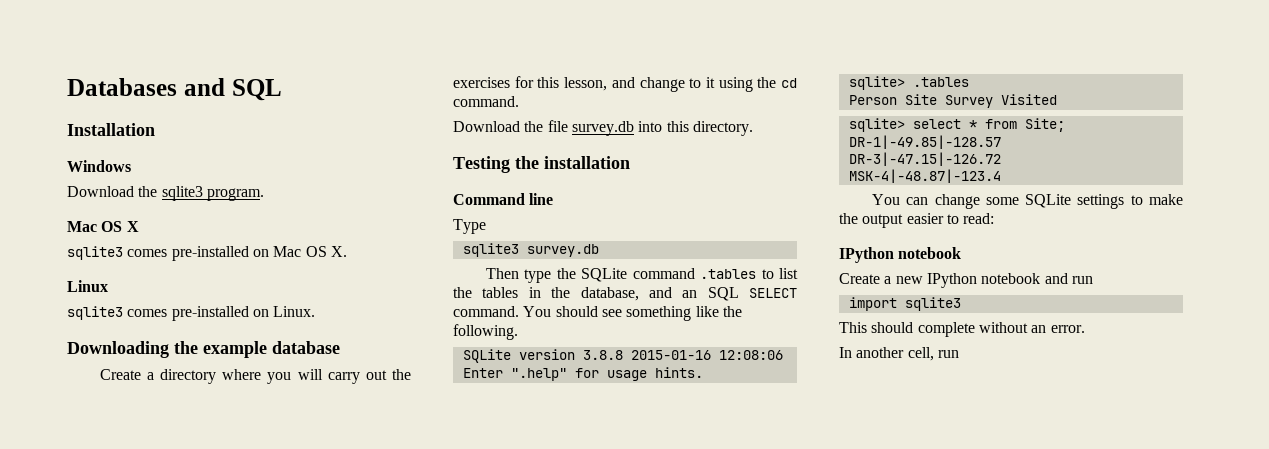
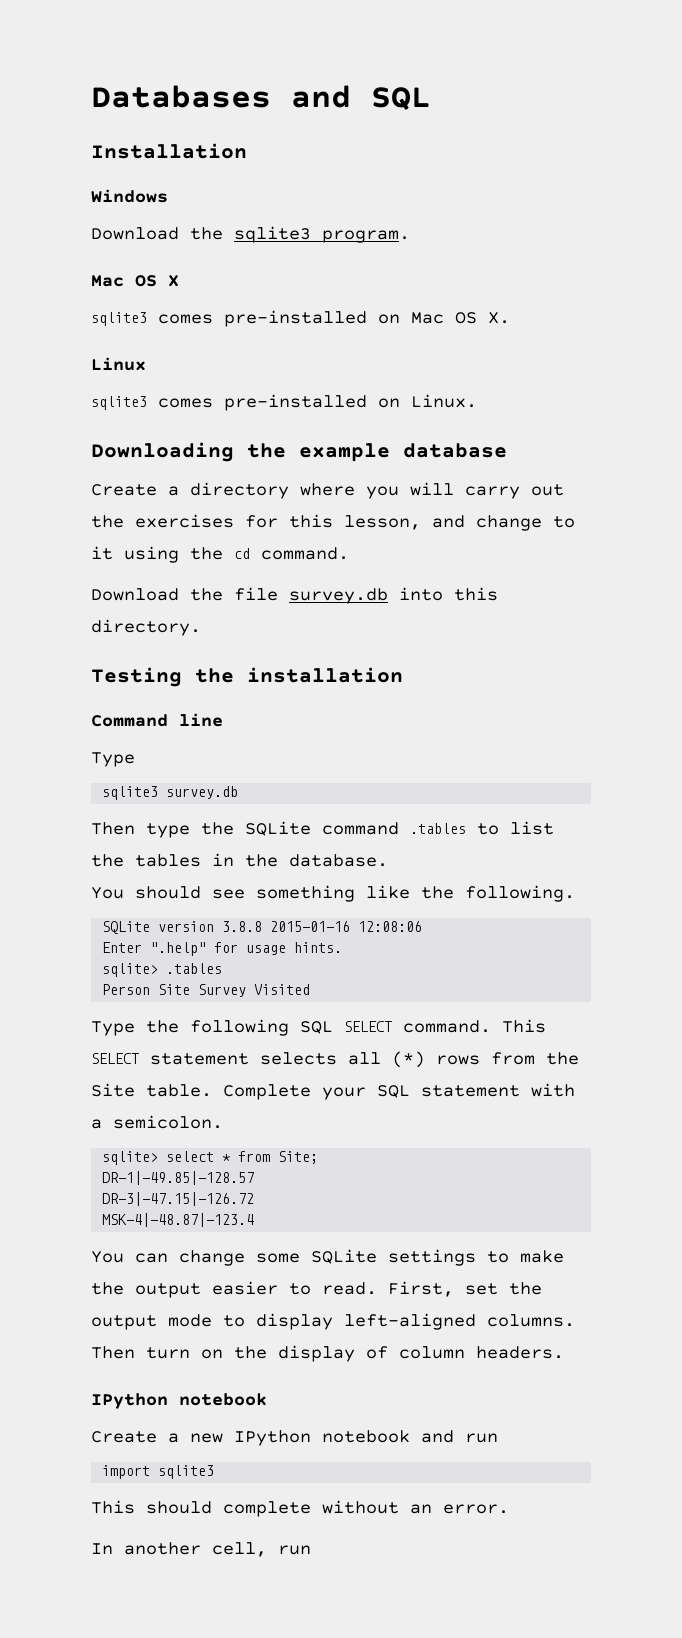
- Then type the SQLite command .tables to list the tables in the database, and an SQL SELECT command. You should see something like the following.
+ Then type the SQLite command .tables to list the tables in the database.
+ You should see something like the following.
+ Type the following SQL SELECT command. This SELECT statement selects all (*) rows from the Site table. Complete your SQL statement with a semicolon.
- You can change some SQLite settings to make the output easier to read:
+ You can change some SQLite settings to make the output easier to read. First, set the output mode to display left-aligned columns. Then turn on the display of column headers.

